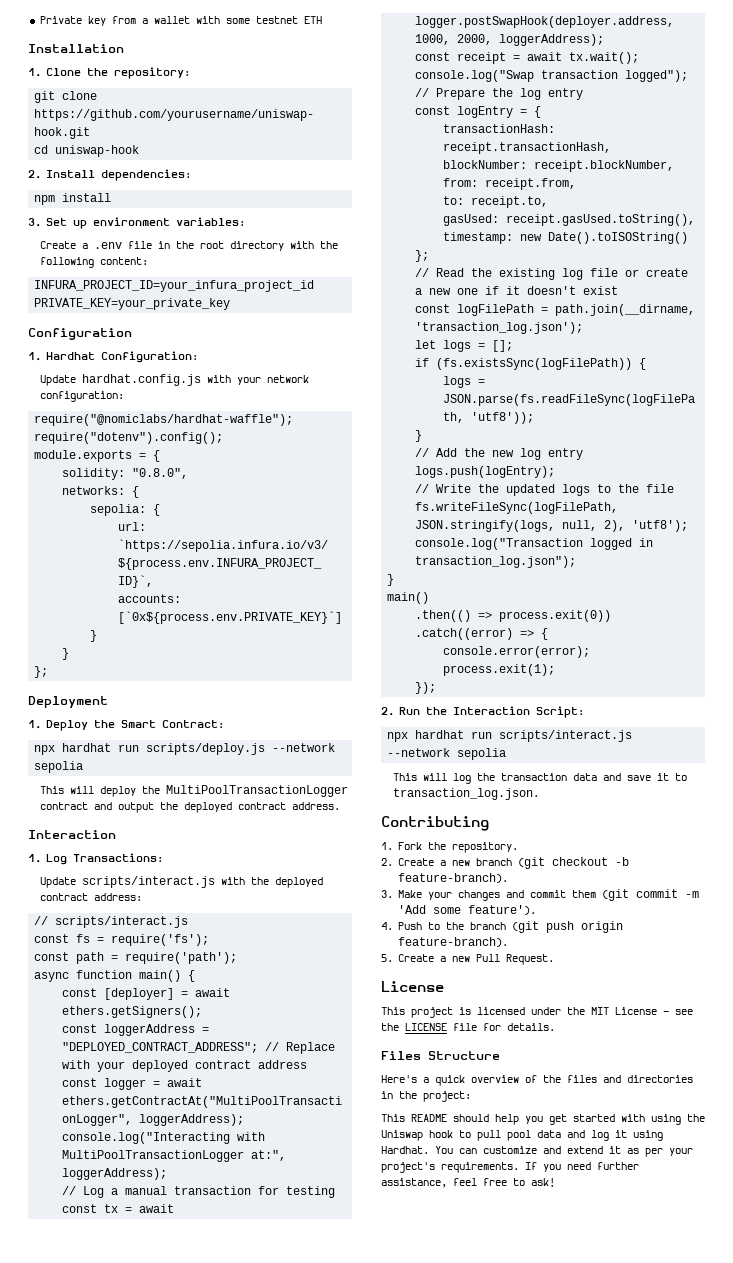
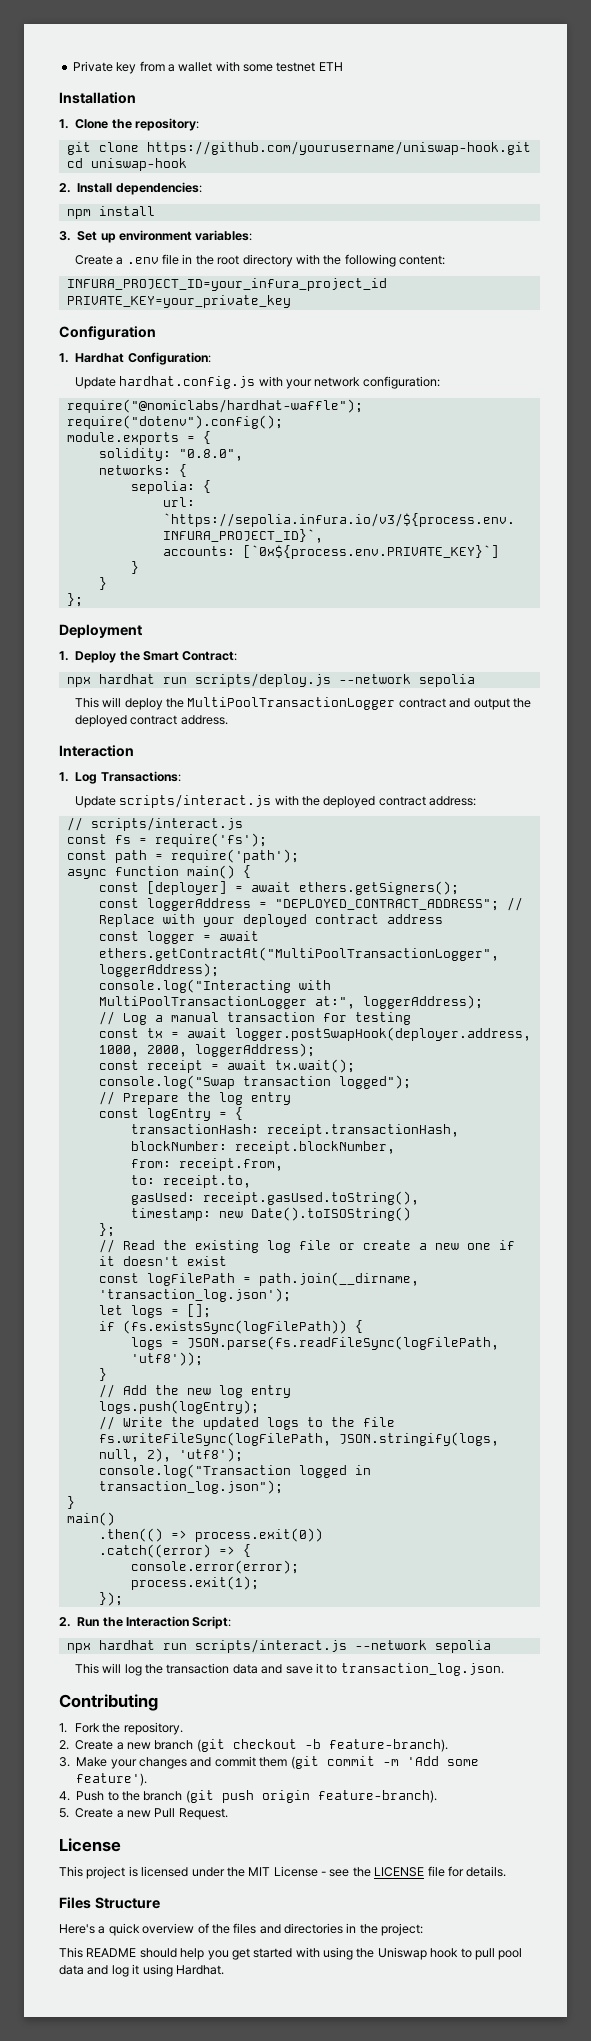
- You can customize and extend it as per your project's requirements. If you need further assistance, feel free to ask!

